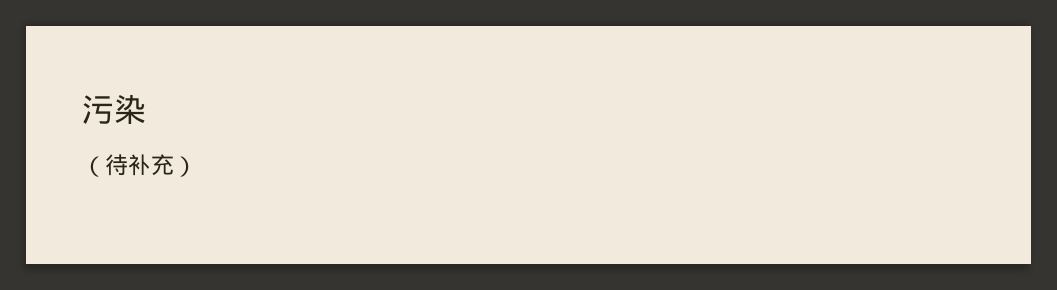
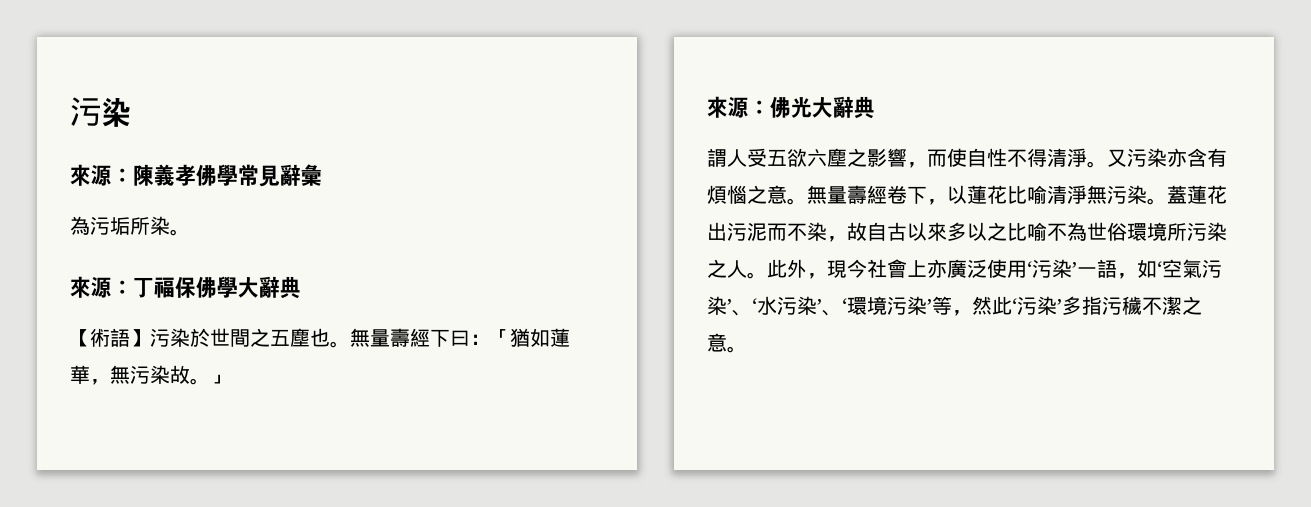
- （待补充）
+ 來源：陳義孝佛學常見辭彙
+ 為污垢所染。
+ 來源：丁福保佛學大辭典
+ 【術語】污染於世間之五塵也。無量壽經下曰：「猶如蓮華，無污染故。」
+ 來源：佛光大辭典
+ 謂人受五欲六塵之影響，而使自性不得清淨。又污染亦含有煩惱之意。無量壽經卷下，以蓮花比喻清淨無污染。蓋蓮花出污泥而不染，故自古以來多以之比喻不為世俗環境所污染之人。此外，現今社會上亦廣泛使用‘污染’一語，如‘空氣污染’、‘水污染’、‘環境污染’等，然此‘污染’多指污穢不潔之意。

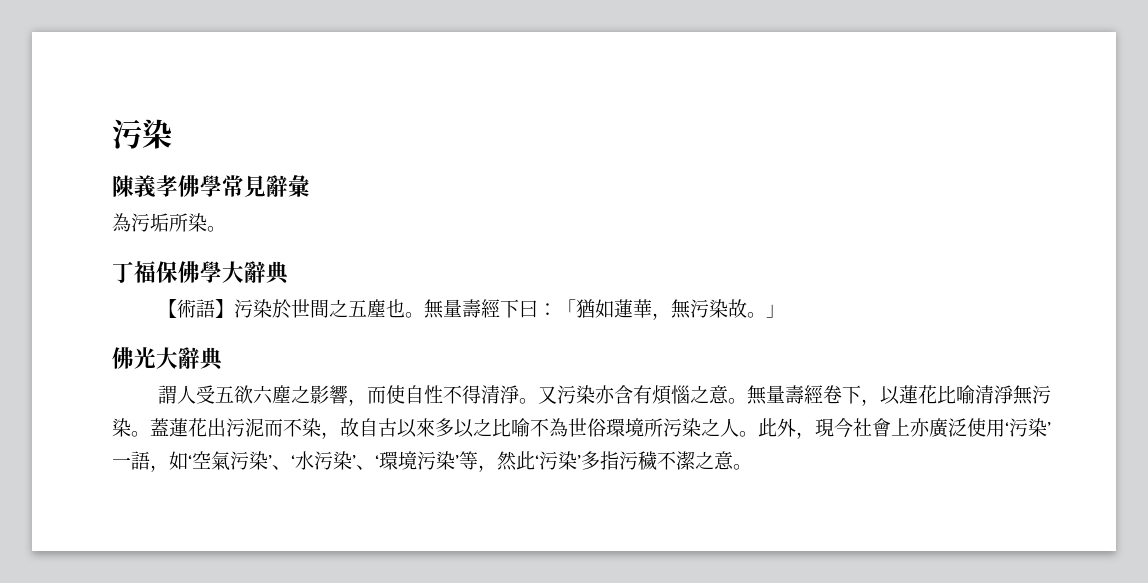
- 來源：陳義孝佛學常見辭彙
+ 陳義孝佛學常見辭彙
- 來源：丁福保佛學大辭典
+ 丁福保佛學大辭典
- 來源：佛光大辭典
+ 佛光大辭典

